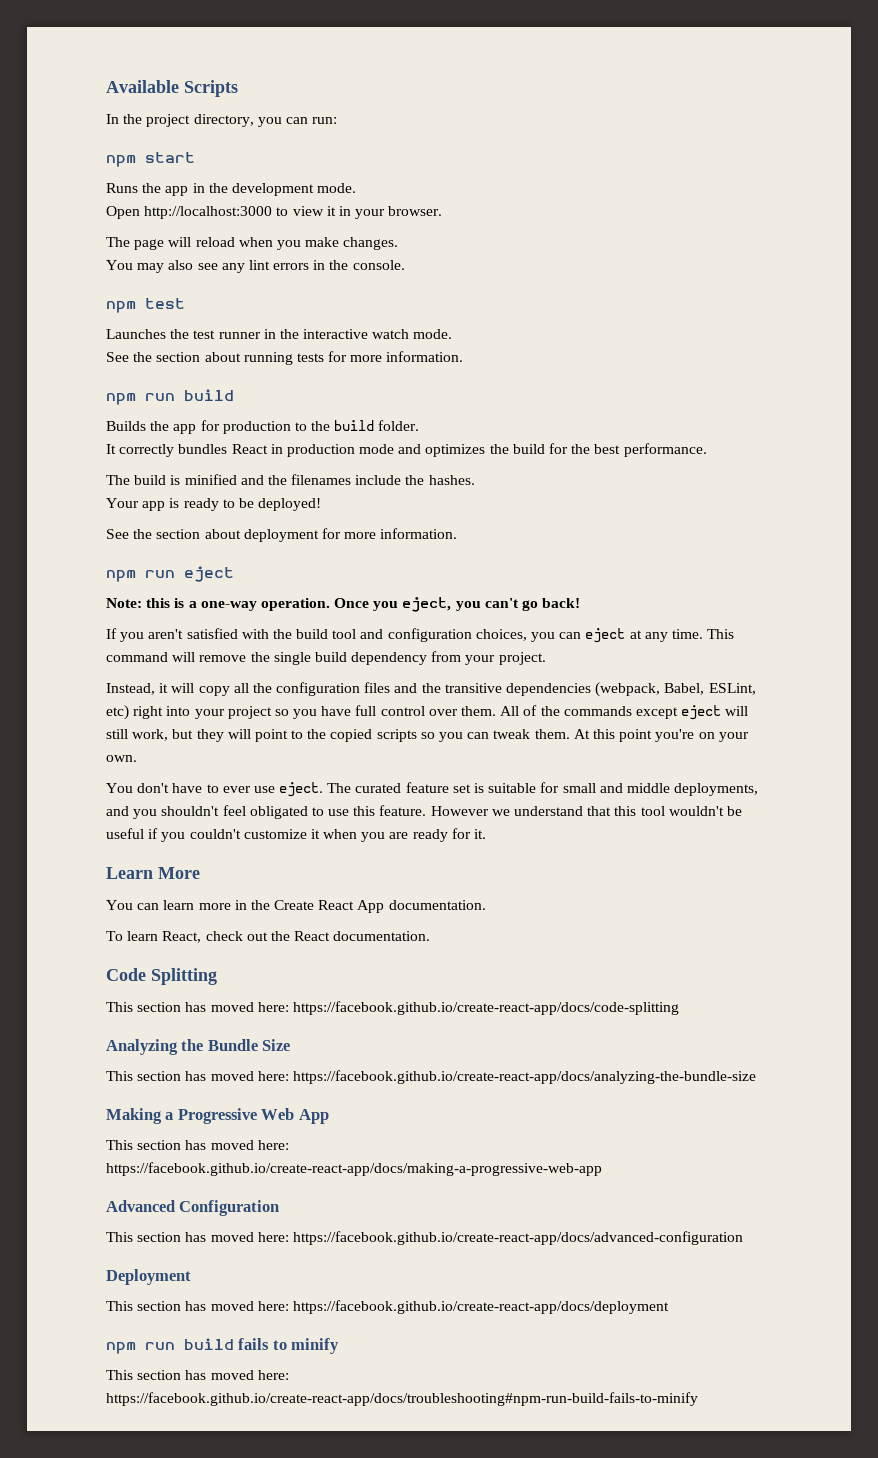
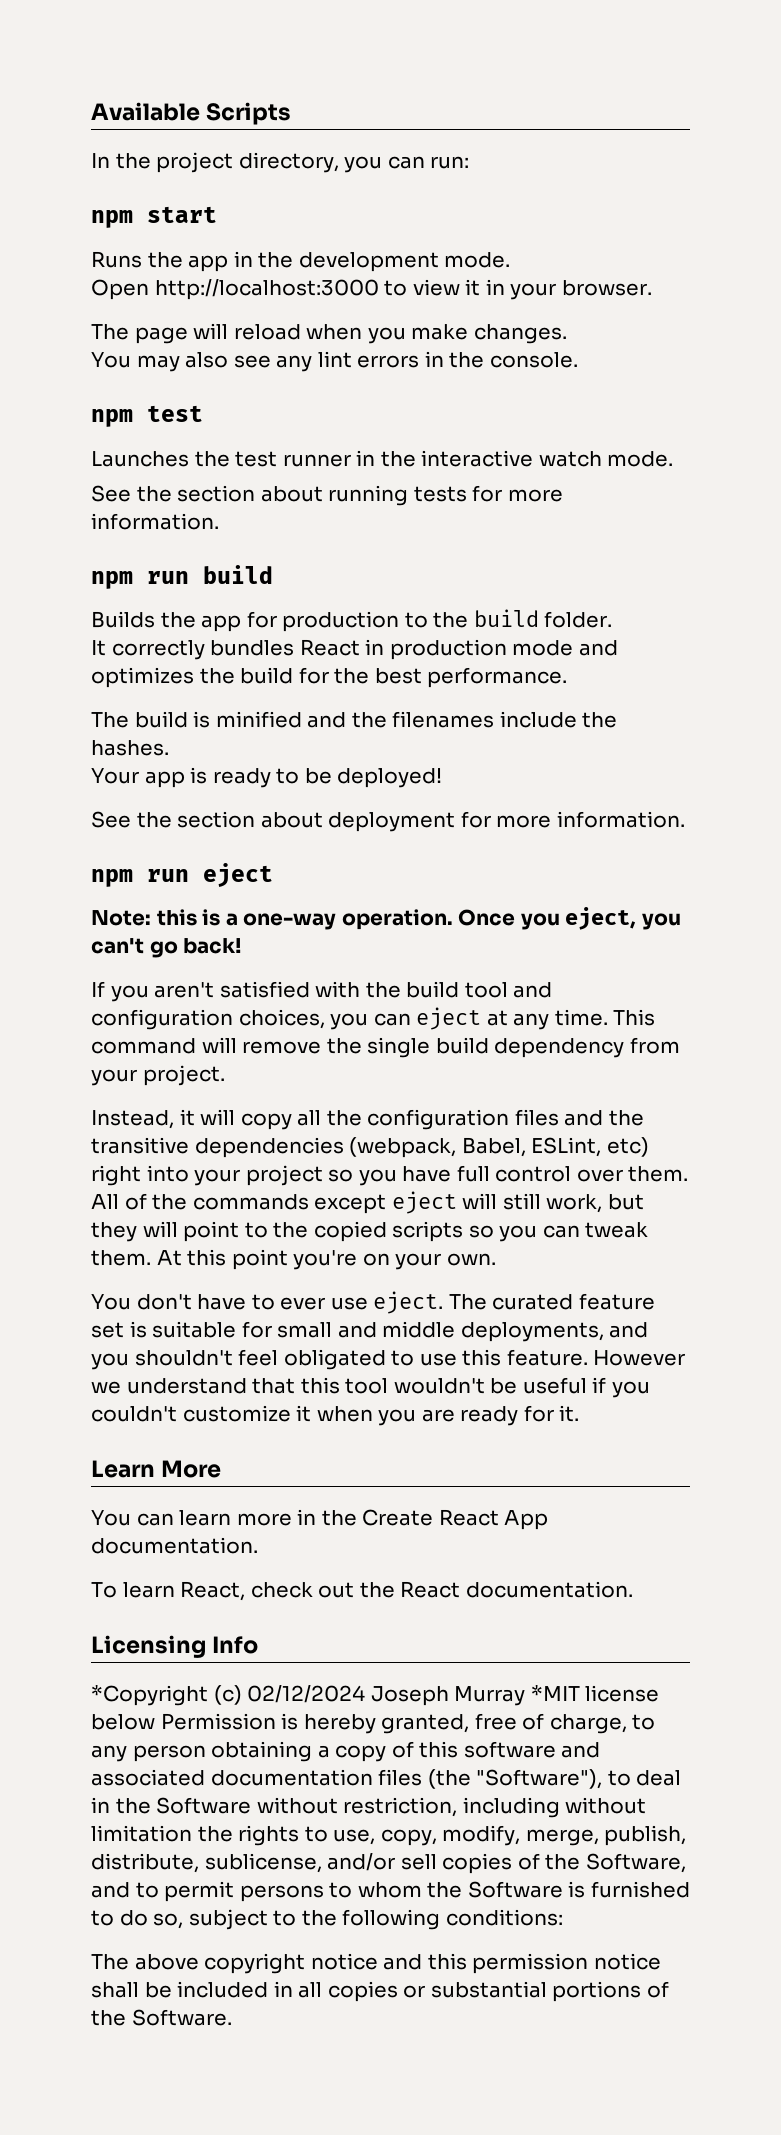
- Code Splitting
- This section has moved here: https://facebook.github.io/create-react-app/docs/code-splitting
- Analyzing the Bundle Size
- This section has moved here: https://facebook.github.io/create-react-app/docs/analyzing-the-bundle-size
- Making a Progressive Web App
- This section has moved here: https://facebook.github.io/create-react-app/docs/making-a-progressive-web-app
- Advanced Configuration
- This section has moved here: https://facebook.github.io/create-react-app/docs/advanced-configuration
- Deployment
- This section has moved here: https://facebook.github.io/create-react-app/docs/deployment
- npm run build fails to minify
- This section has moved here: https://facebook.github.io/create-react-app/docs/troubleshooting#npm-run-build-fails-to-minify
+ Licensing Info
+ *Copyright (c) 02/12/2024 Joseph Murray *MIT license below Permission is hereby granted, free of charge, to any person obtaining a copy of this software and associated documentation files (the "Software"), to deal in the Software without restriction, including without limitation the rights to use, copy, modify, merge, publish, distribute, sublicense, and/or sell copies of the Software, and to permit persons to whom the Software is furnished to do so, subject to the following conditions:
+ The above copyright notice and this permission notice shall be included in all copies or substantial portions of the Software.

